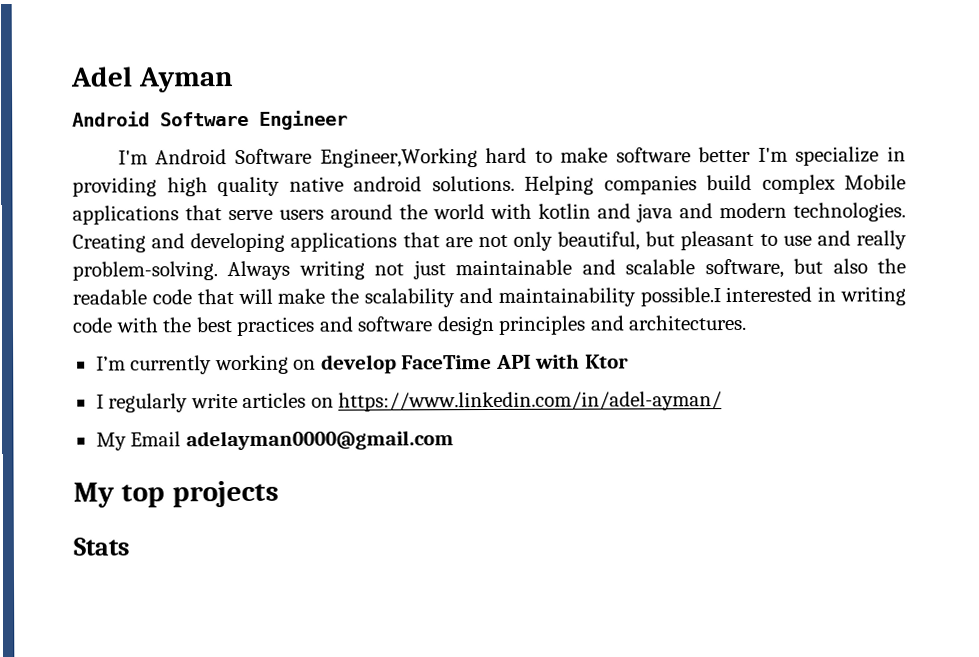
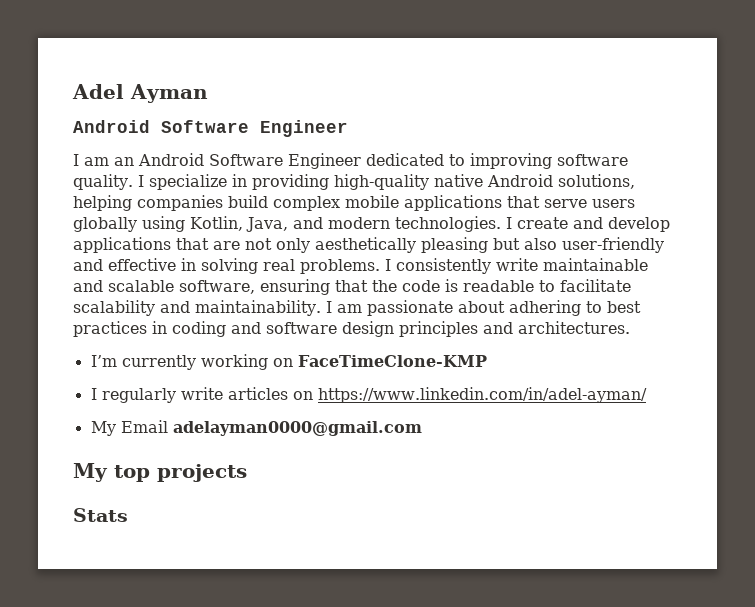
- I'm Android Software Engineer,Working hard to make software better I'm specialize in providing high quality native android solutions. Helping companies build complex Mobile applications that serve users around the world with kotlin and java and modern technologies. Creating and developing applications that are not only beautiful, but pleasant to use and really problem-solving. Always writing not just maintainable and scalable software, but also the readable code that will make the scalability and maintainability possible.I interested in writing code with the best practices and software design principles and architectures.
+ I am an Android Software Engineer dedicated to improving software quality. I specialize in providing high-quality native Android solutions, helping companies build complex mobile applications that serve users globally using Kotlin, Java, and modern technologies. I create and develop applications that are not only aesthetically pleasing but also user-friendly and effective in solving real problems. I consistently write maintainable and scalable software, ensuring that the code is readable to facilitate scalability and maintainability. I am passionate about adhering to best practices in coding and software design principles and architectures.
- I’m currently working on develop FaceTime API with Ktor
+ I’m currently working on FaceTimeClone-KMP

